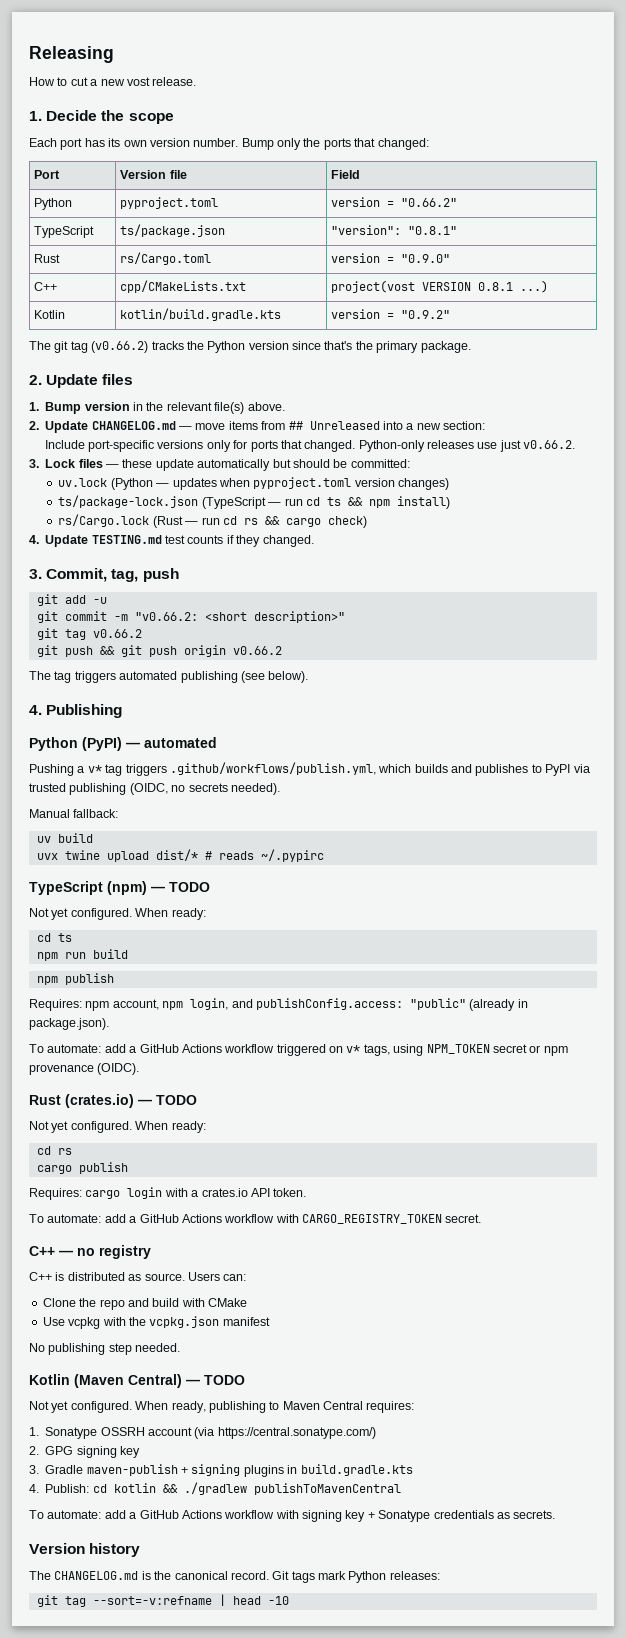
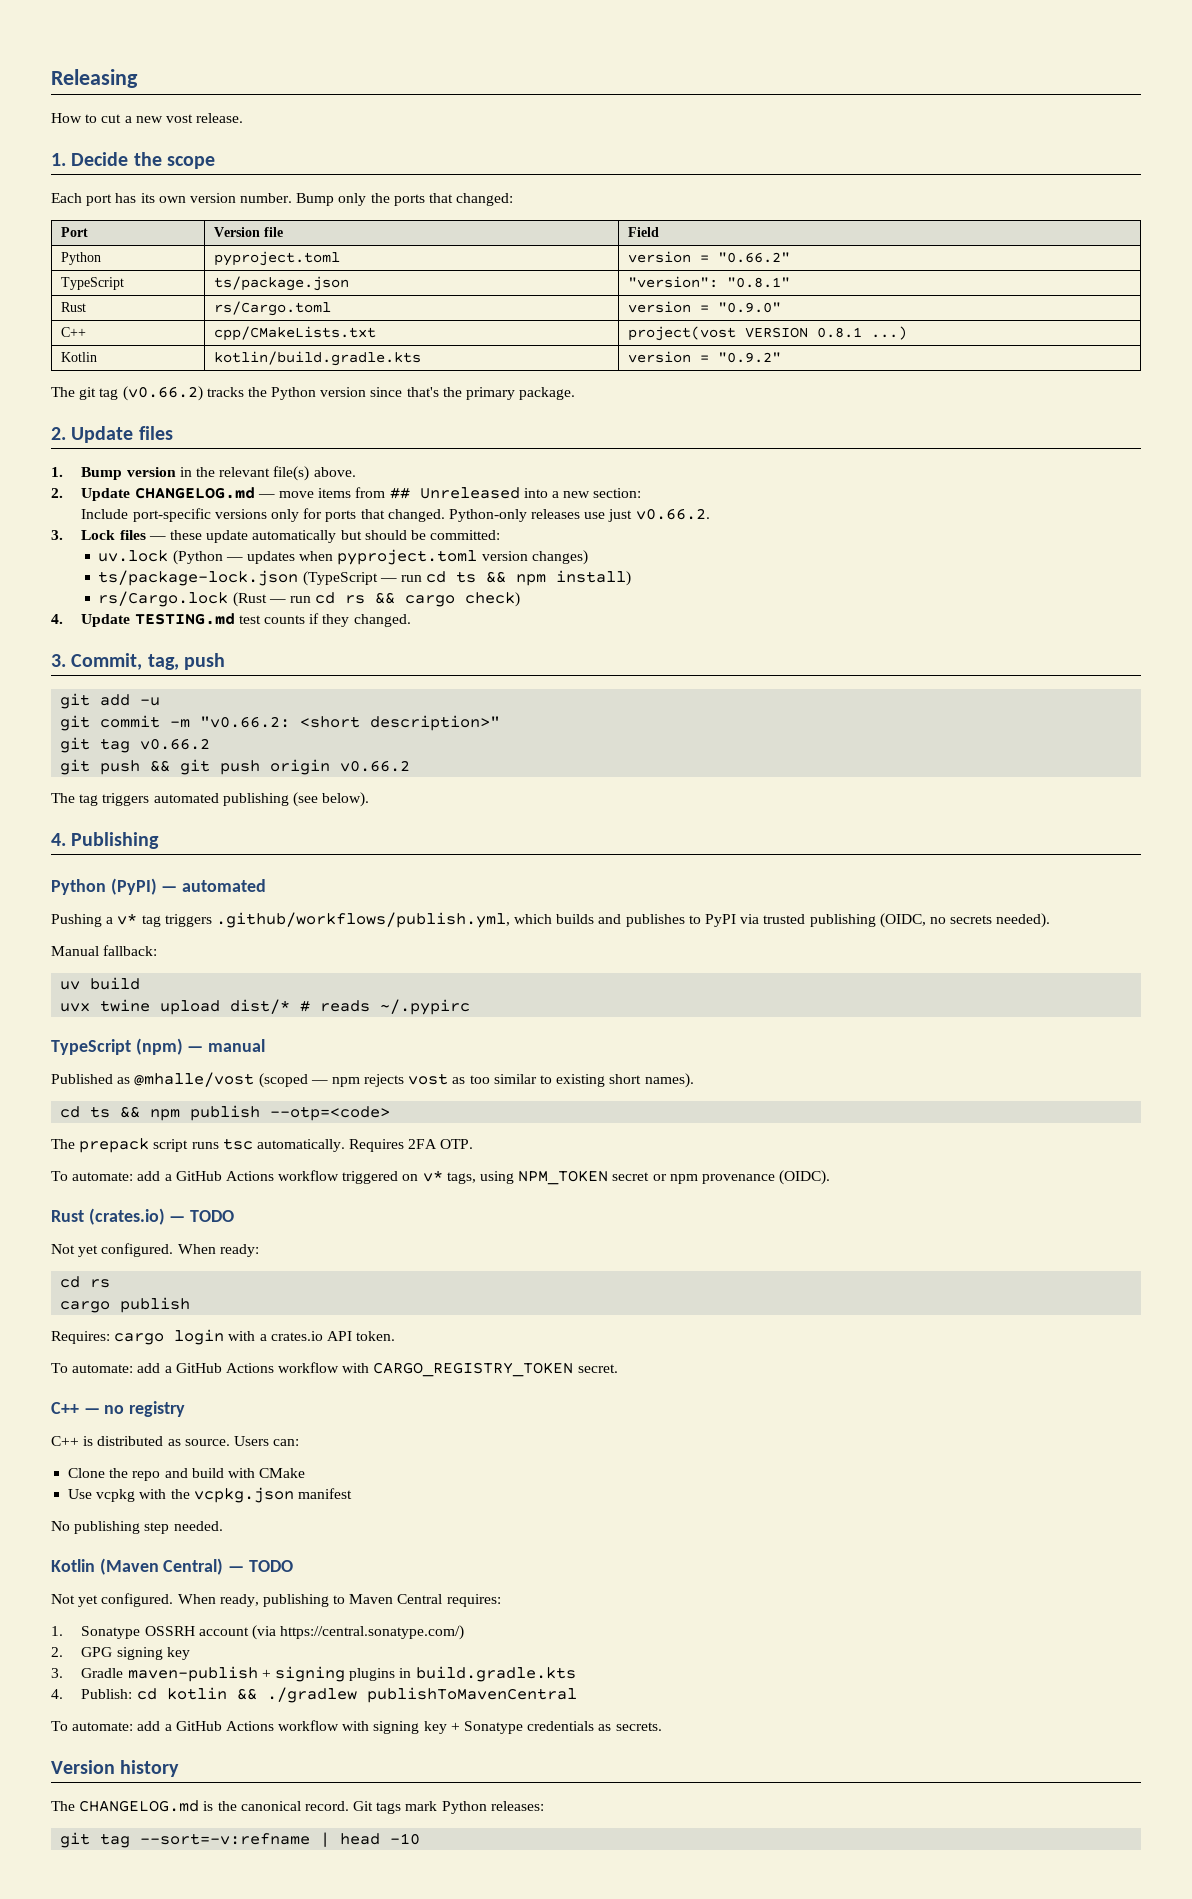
- TypeScript (npm) — TODO
- Not yet configured. When ready:
- cd ts
- npm run build
- npm publish
- Requires: npm account, npm login, and publishConfig.access: "public" (already in package.json).
+ TypeScript (npm) — manual
+ Published as @mhalle/vost (scoped — npm rejects vost as too similar to existing short names).
+ cd ts && npm publish --otp=<code>
+ The prepack script runs tsc automatically. Requires 2FA OTP.

